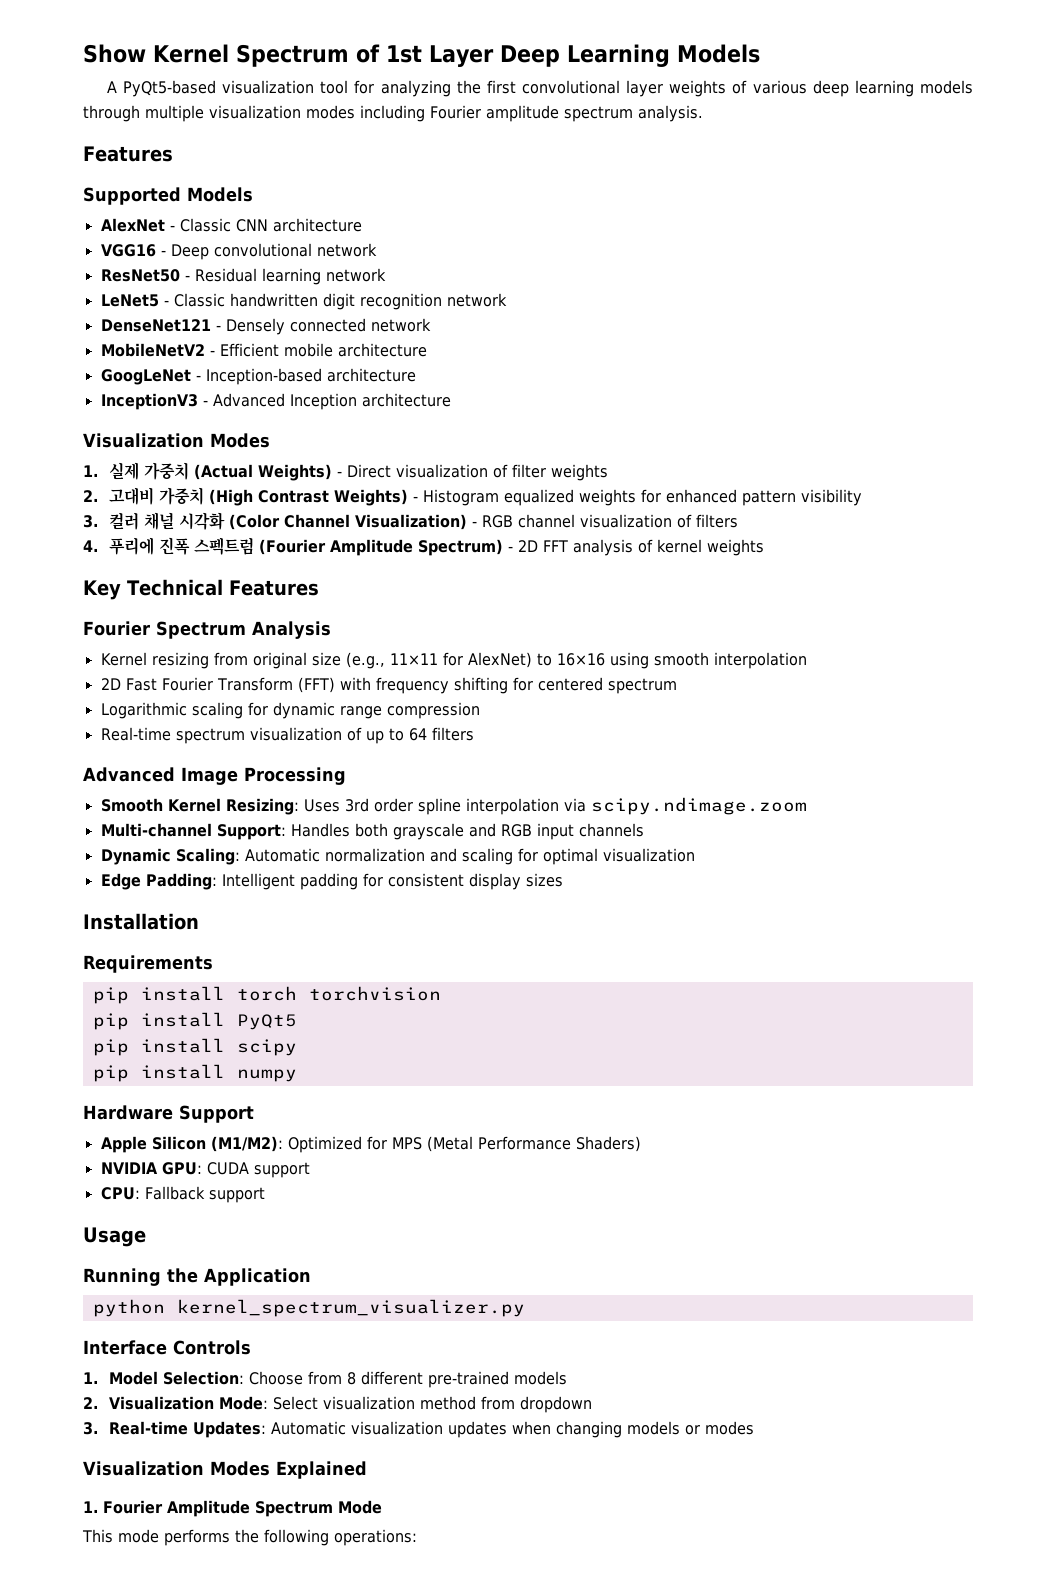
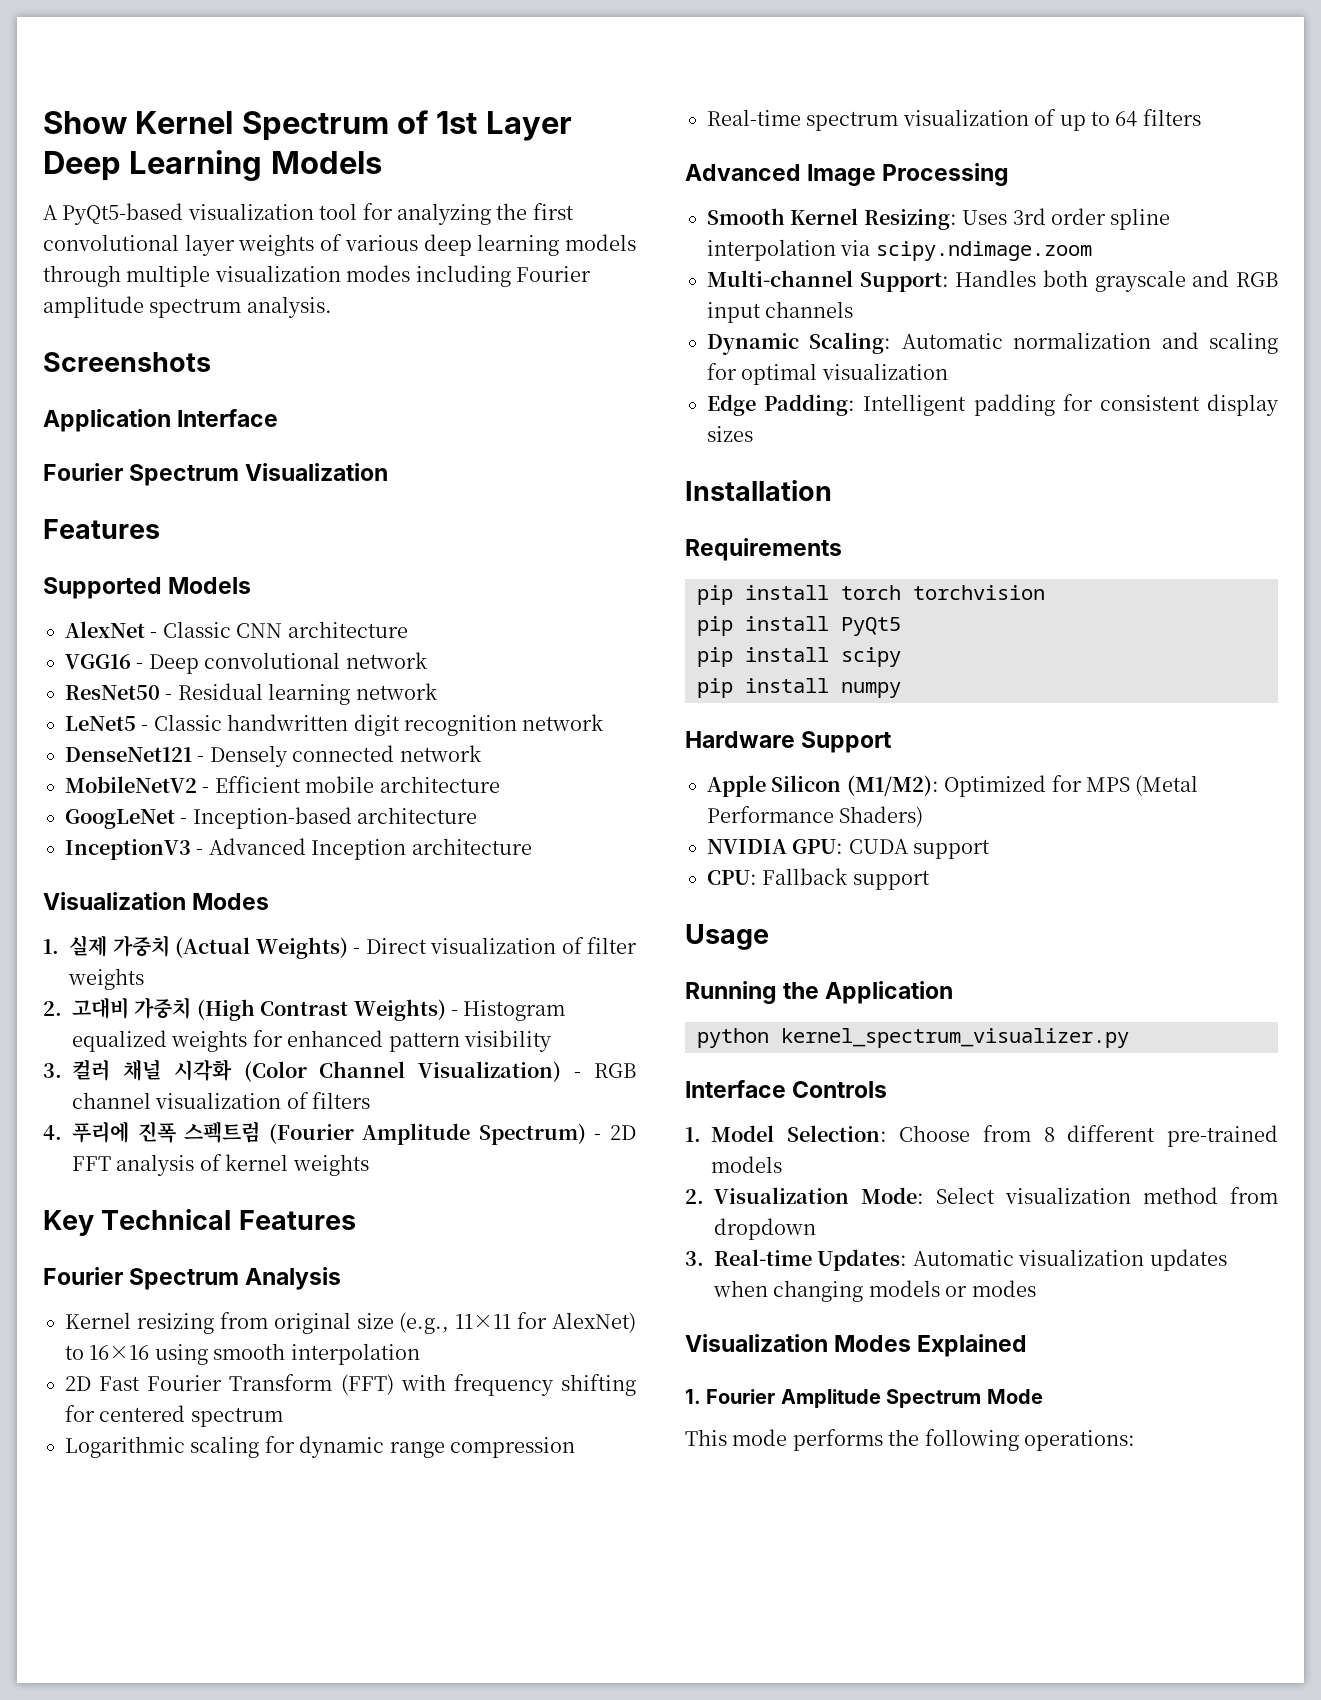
+ Screenshots
+ Application Interface
+ Fourier Spectrum Visualization

